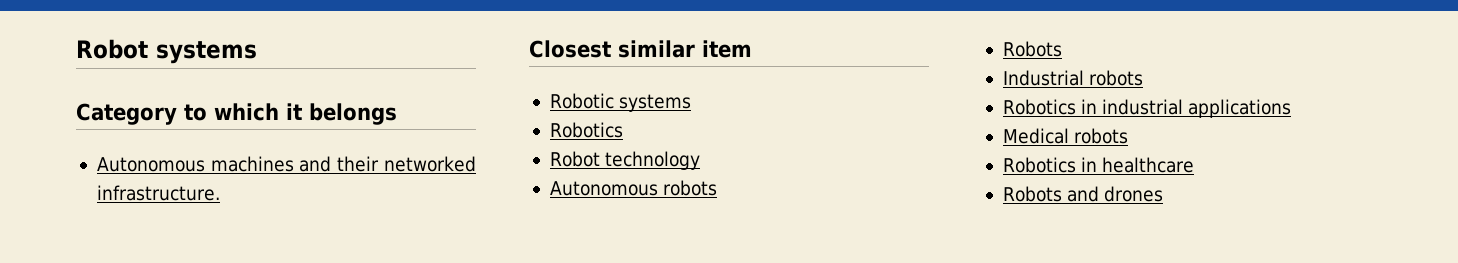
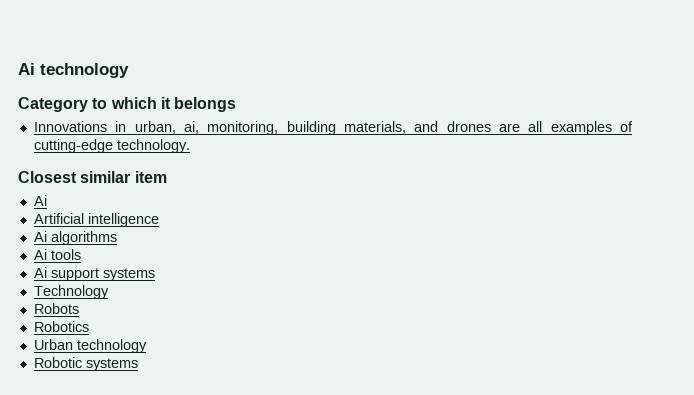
- Robot systems
+ Ai technology
- Autonomous machines and their networked infrastructure.
+ Innovations in urban, ai, monitoring, building materials, and drones are all examples of cutting-edge technology.
  Closest similar item
- Robotic systems
+ Ai
+ Artificial intelligence
+ Ai algorithms
+ Ai tools
+ Ai support systems
+ Technology
+ Robots
- Robot technology
- Autonomous robots
- Robots
- Industrial robots
- Robotics in industrial applications
- Medical robots
- Robotics in healthcare
- Robots and drones
+ Urban technology
+ Robotic systems

